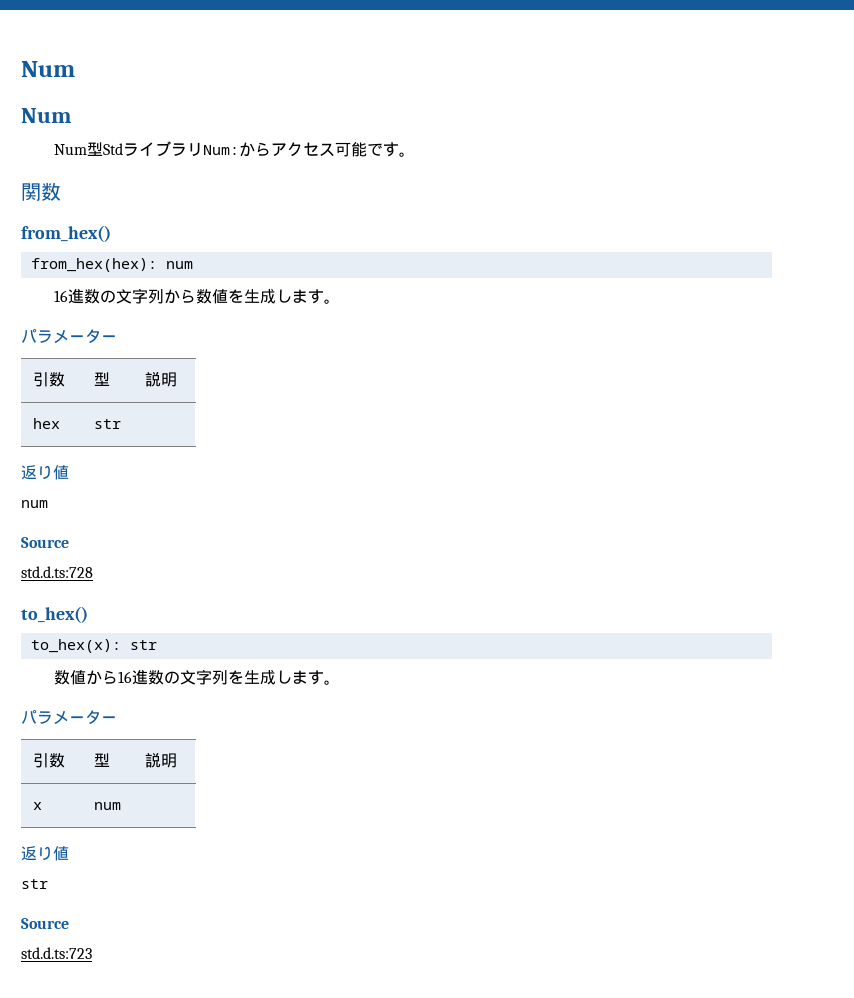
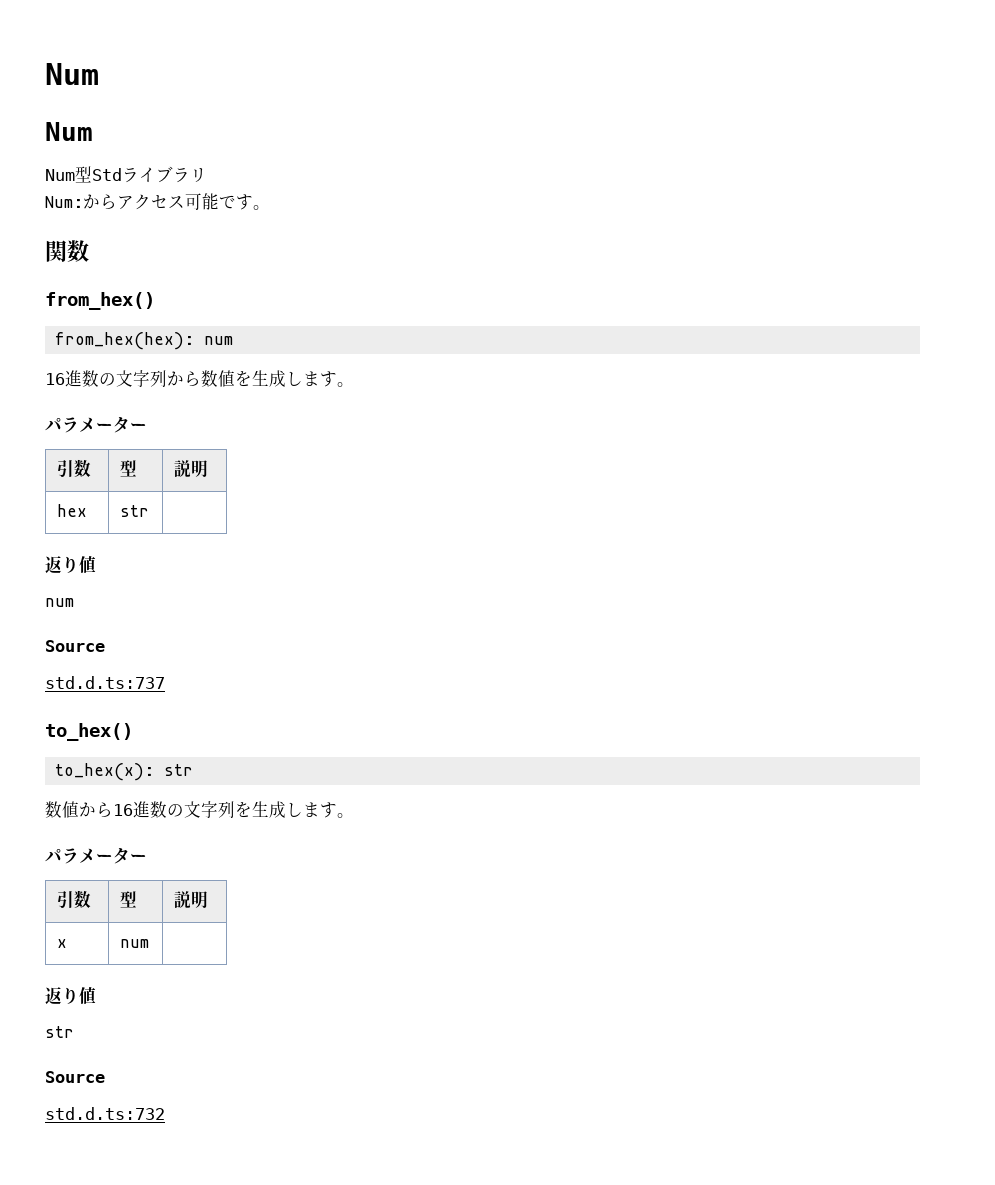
- Num型StdライブラリNum:からアクセス可能です。
+ Num型Stdライブラリ
+ Num:からアクセス可能です。
- std.d.ts:728
+ std.d.ts:737
- std.d.ts:723
+ std.d.ts:732

